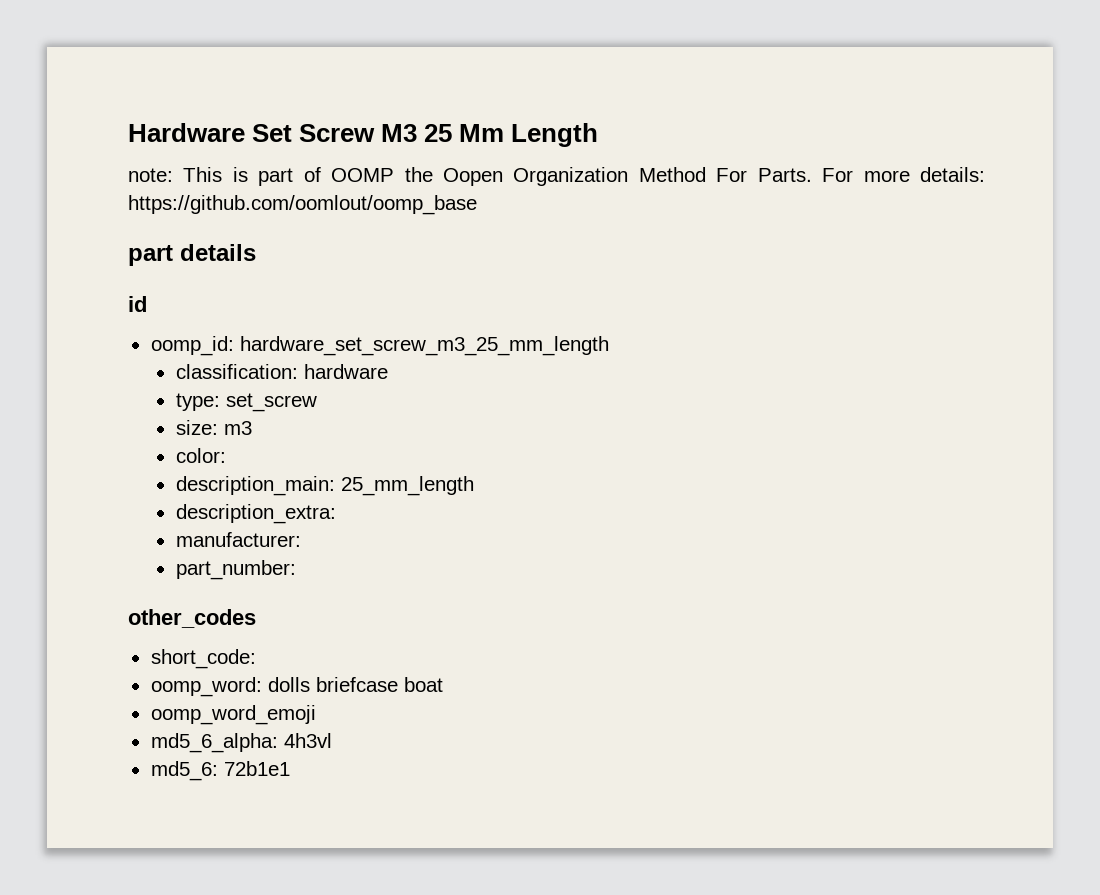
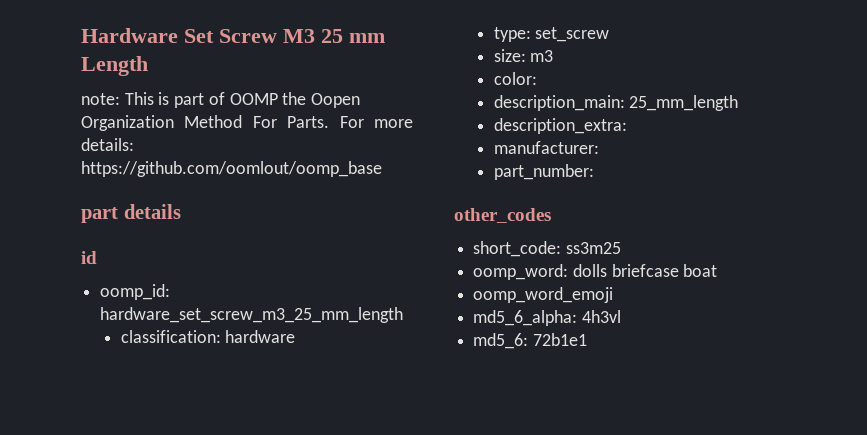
- Hardware Set Screw M3 25 Mm Length
+ Hardware Set Screw M3 25 mm Length
- short_code:
+ short_code: ss3m25

